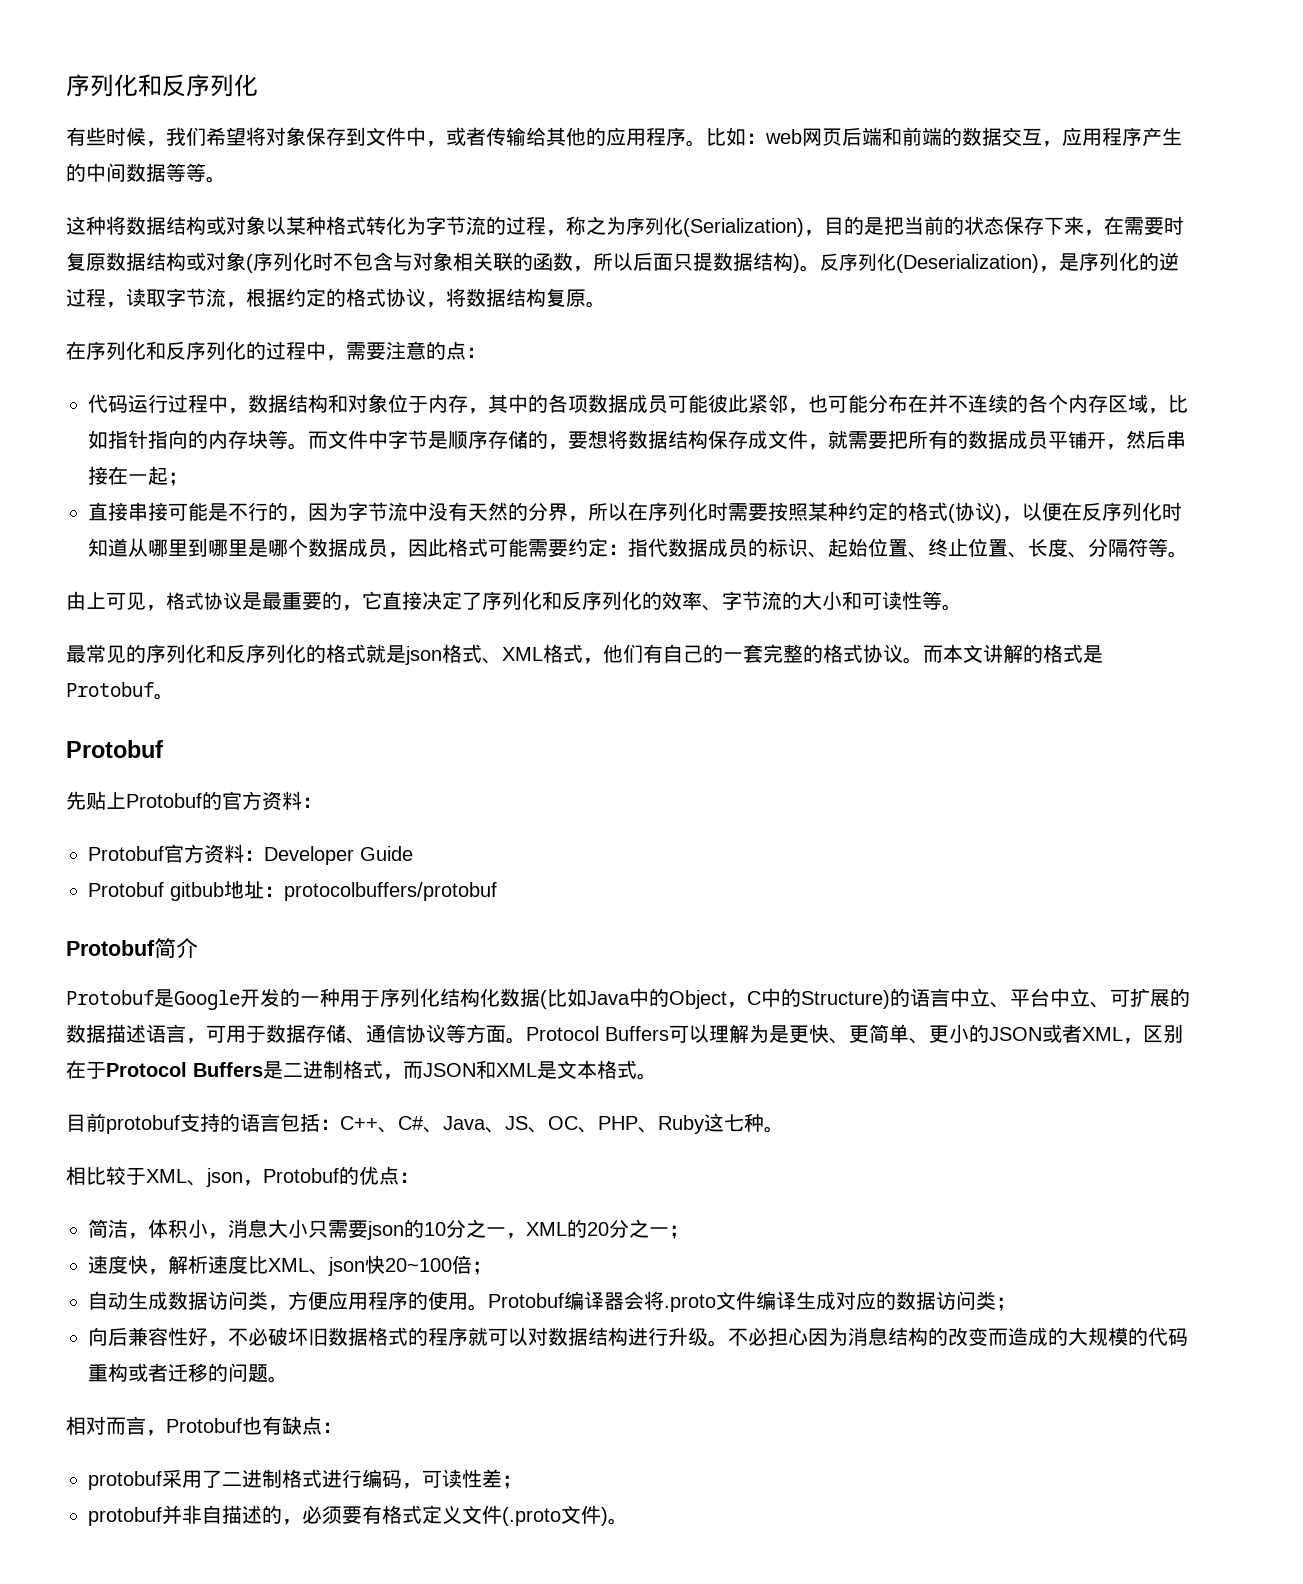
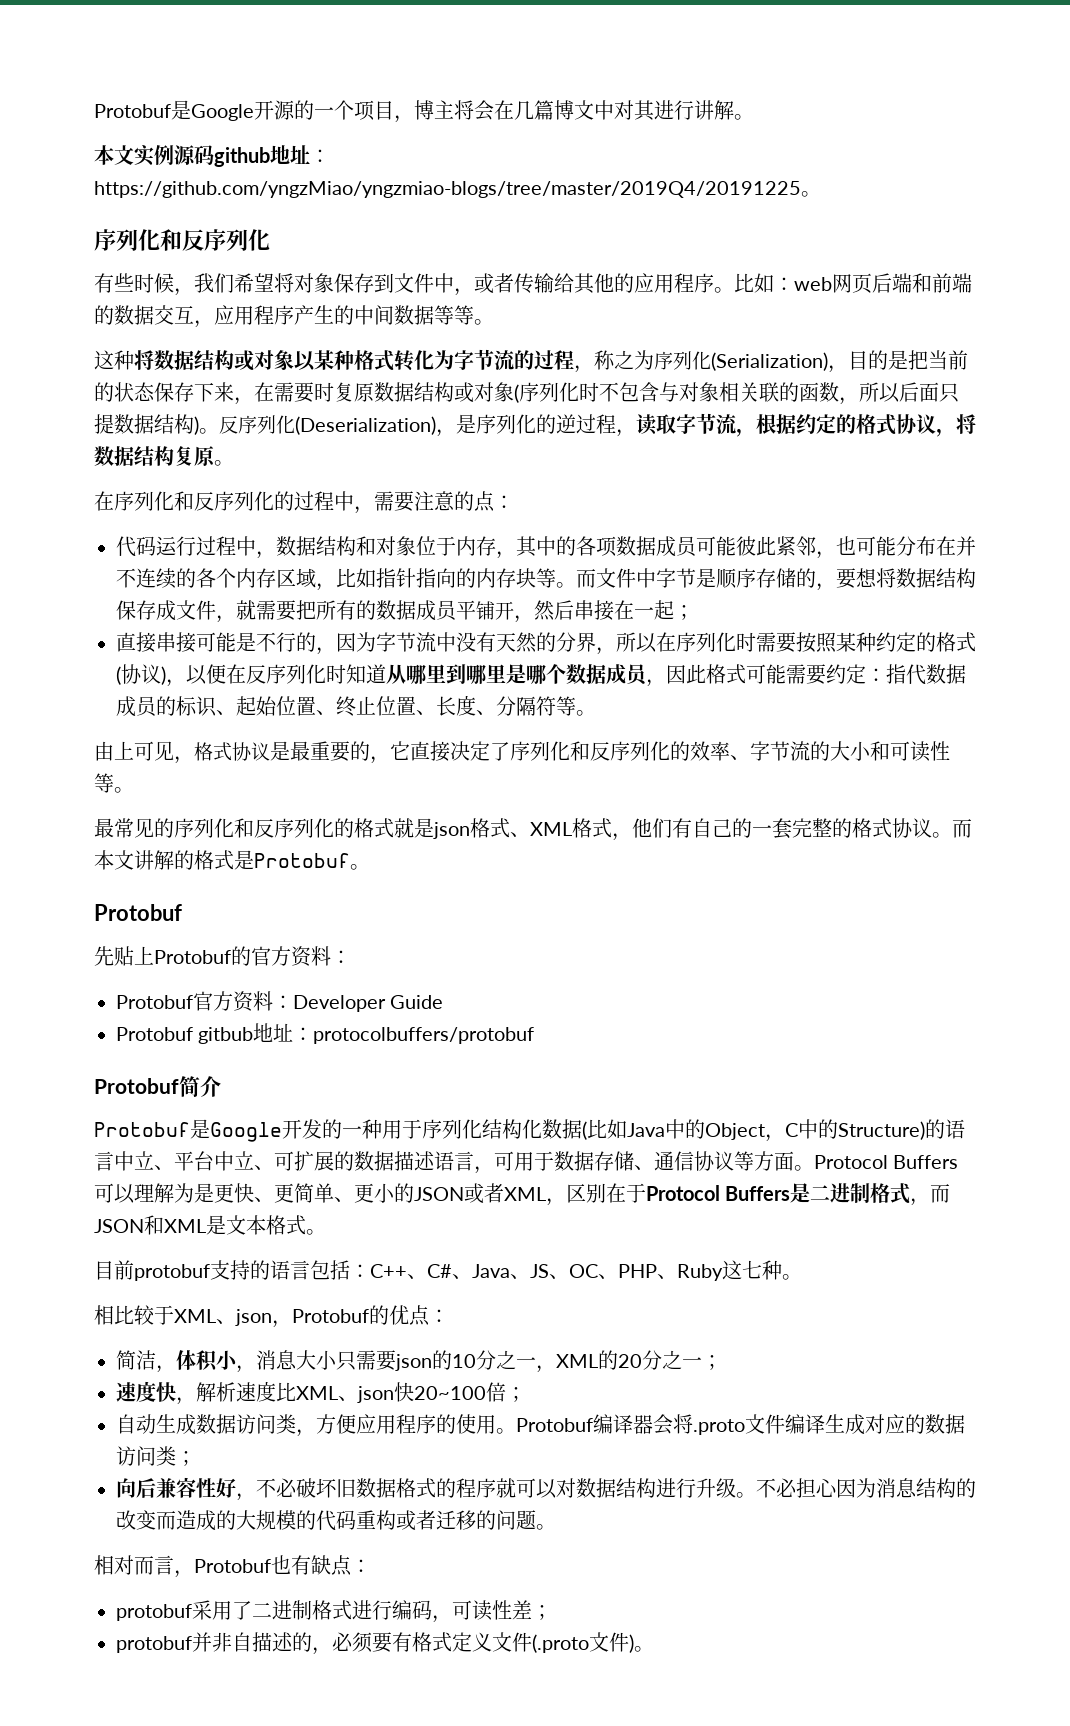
+ Protobuf是Google开源的一个项目，博主将会在几篇博文中对其进行讲解。
+ 本文实例源码github地址：https://github.com/yngzMiao/yngzmiao-blogs/tree/master/2019Q4/20191225。

